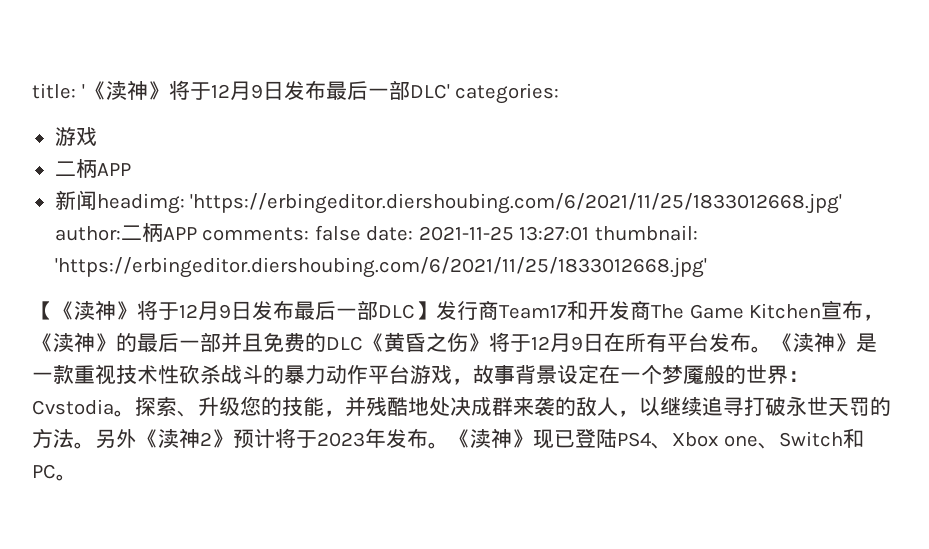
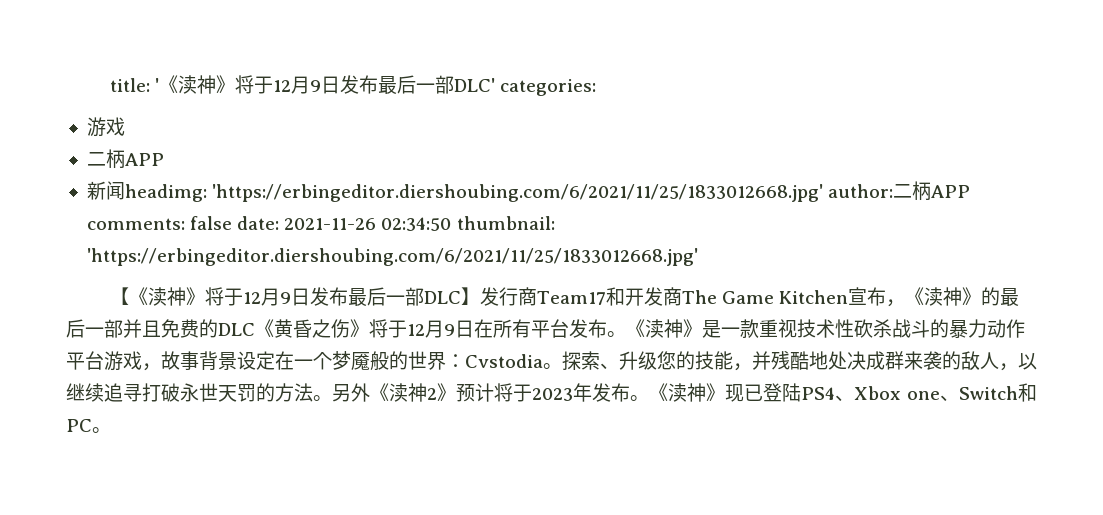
- 新闻headimg: 'https://erbingeditor.diershoubing.com/6/2021/11/25/1833012668.jpg' author:二柄APP comments: false date: 2021-11-25 13:27:01 thumbnail: 'https://erbingeditor.diershoubing.com/6/2021/11/25/1833012668.jpg'
+ 新闻headimg: 'https://erbingeditor.diershoubing.com/6/2021/11/25/1833012668.jpg' author:二柄APP comments: false date: 2021-11-26 02:34:50 thumbnail: 'https://erbingeditor.diershoubing.com/6/2021/11/25/1833012668.jpg'

